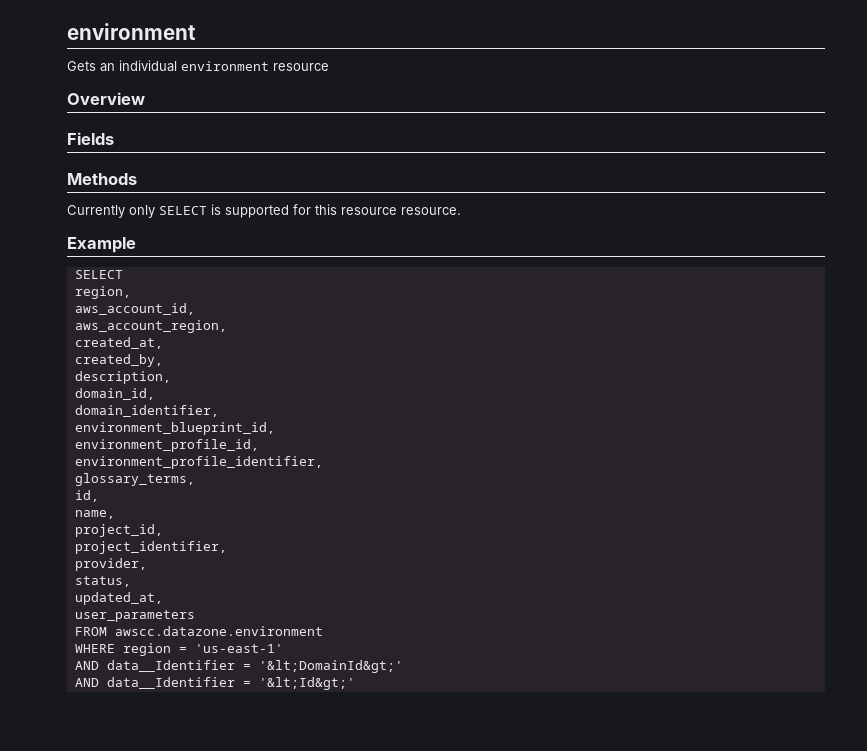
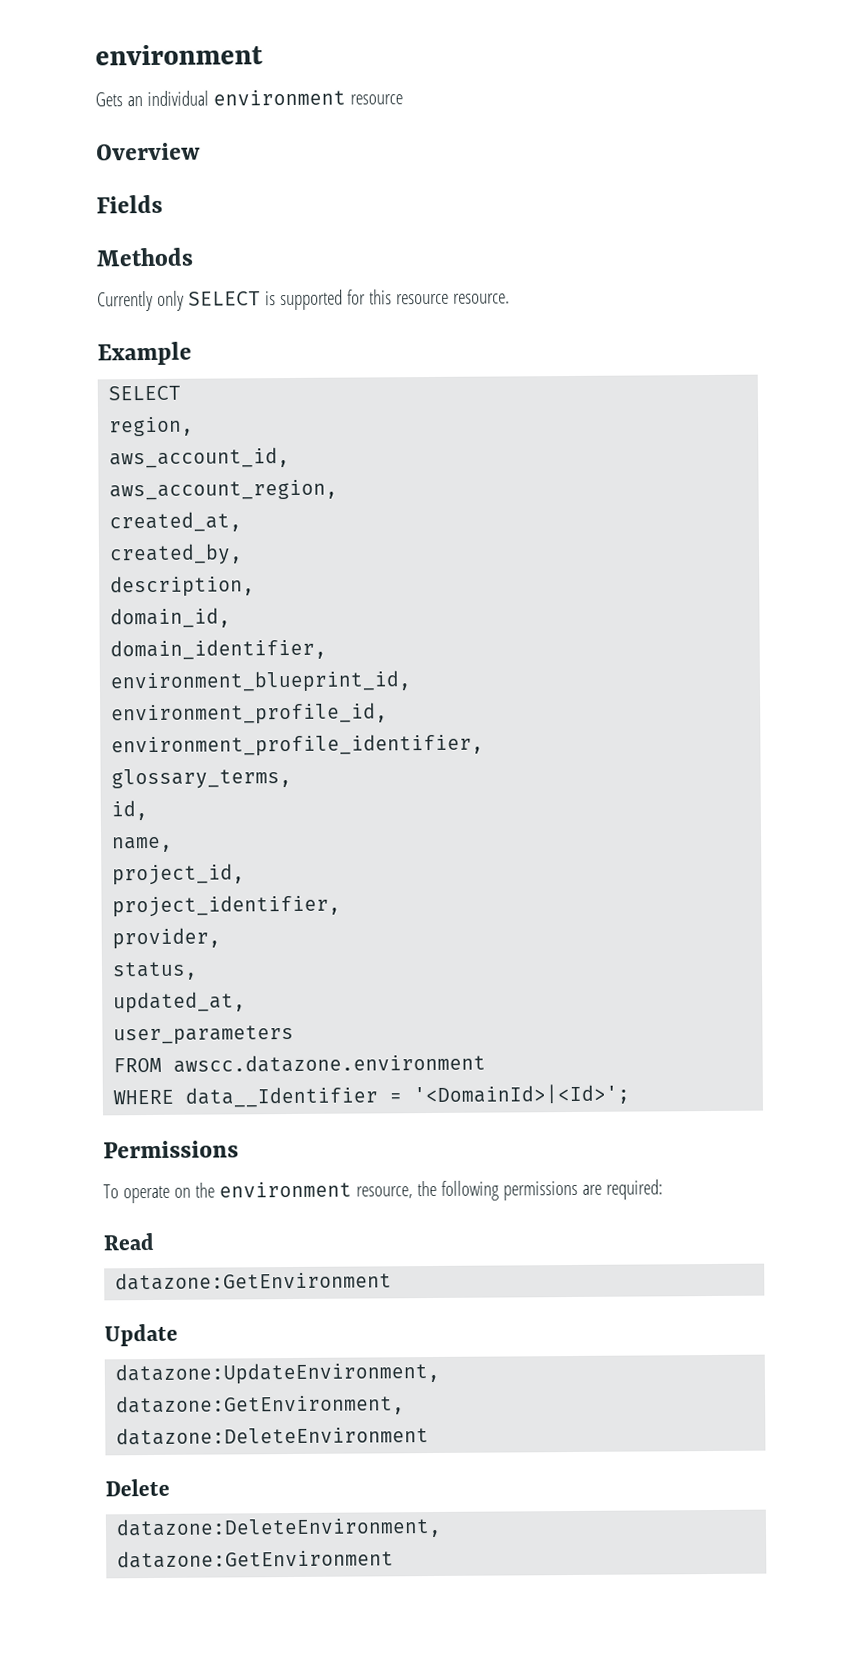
- WHERE region = 'us-east-1'
- AND data__Identifier = '&lt;DomainId&gt;'
- AND data__Identifier = '&lt;Id&gt;'
+ WHERE data__Identifier = '<DomainId>|<Id>';
+ Permissions
+ To operate on the environment resource, the following permissions are required:
+ Read
+ datazone:GetEnvironment
+ Update
+ datazone:UpdateEnvironment,
+ datazone:GetEnvironment,
+ datazone:DeleteEnvironment
+ Delete
+ datazone:DeleteEnvironment,
+ datazone:GetEnvironment

